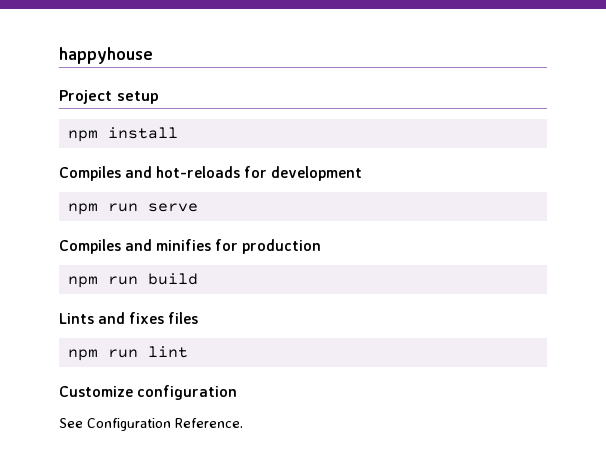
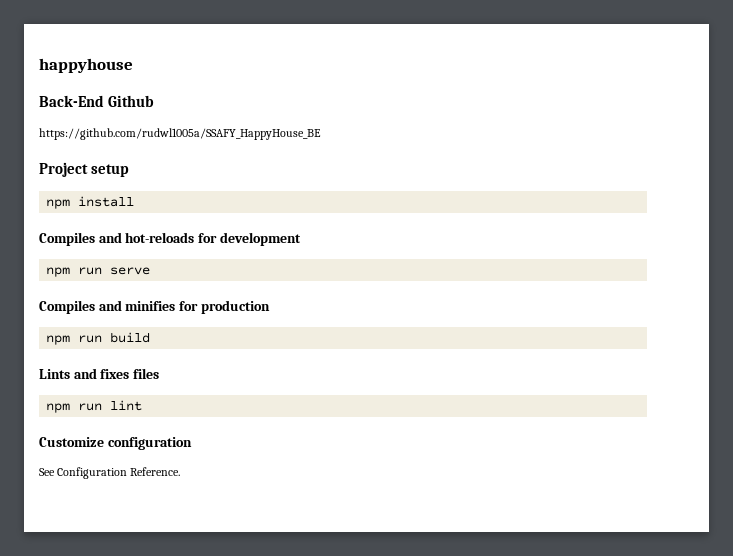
+ Back-End Github
+ https://github.com/rudwl1005a/SSAFY_HappyHouse_BE

